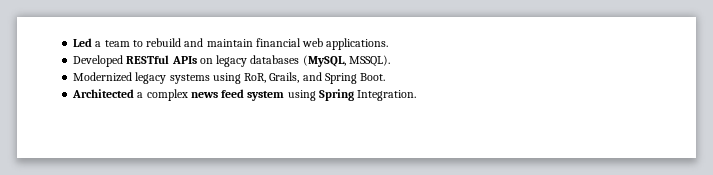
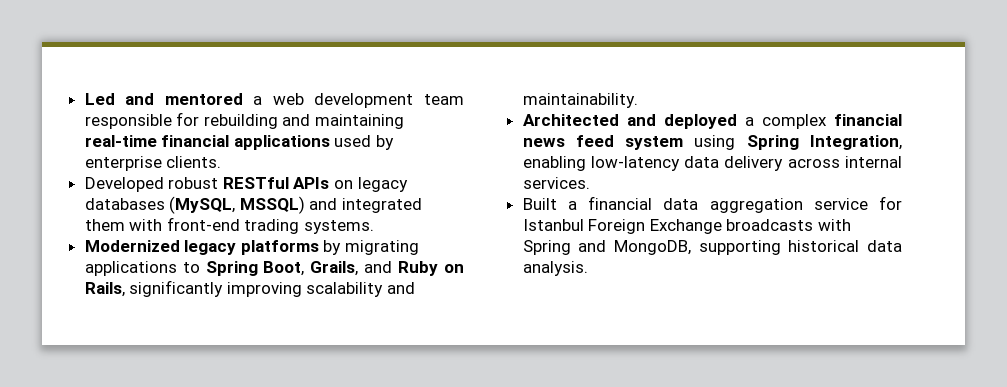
- Led a team to rebuild and maintain financial web applications.
+ Led and mentored a web development team responsible for rebuilding and maintaining real-time financial applications used by enterprise clients.
- Developed RESTful APIs on legacy databases (MySQL, MSSQL).
- Modernized legacy systems using RoR, Grails, and Spring Boot.
+ Developed robust RESTful APIs on legacy databases (MySQL, MSSQL) and integrated them with front-end trading systems.
+ Modernized legacy platforms by migrating applications to Spring Boot, Grails, and Ruby on Rails, significantly improving scalability and maintainability.
- Architected a complex news feed system using Spring Integration.
+ Architected and deployed a complex financial news feed system using Spring Integration, enabling low-latency data delivery across internal services.
+ Built a financial data aggregation service for Istanbul Foreign Exchange broadcasts with Spring and MongoDB, supporting historical data analysis.

